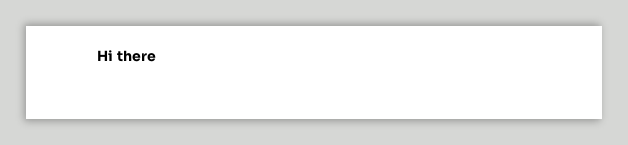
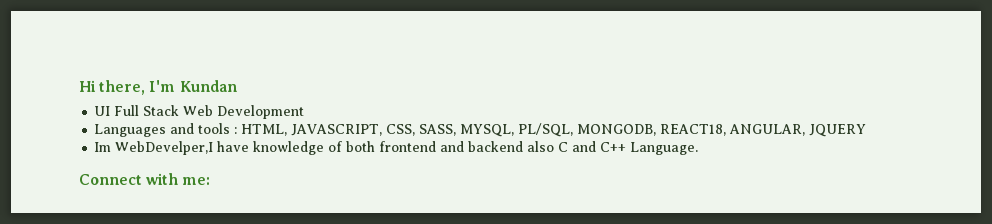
- Hi there
+ Hi there, I'm Kundan
+ UI Full Stack Web Development
+ Languages and tools : HTML, JAVASCRIPT, CSS, SASS, MYSQL, PL/SQL, MONGODB, REACT18, ANGULAR, JQUERY
+ Im WebDevelper,I have knowledge of both frontend and backend also C and C++ Language.
+ Connect with me:

